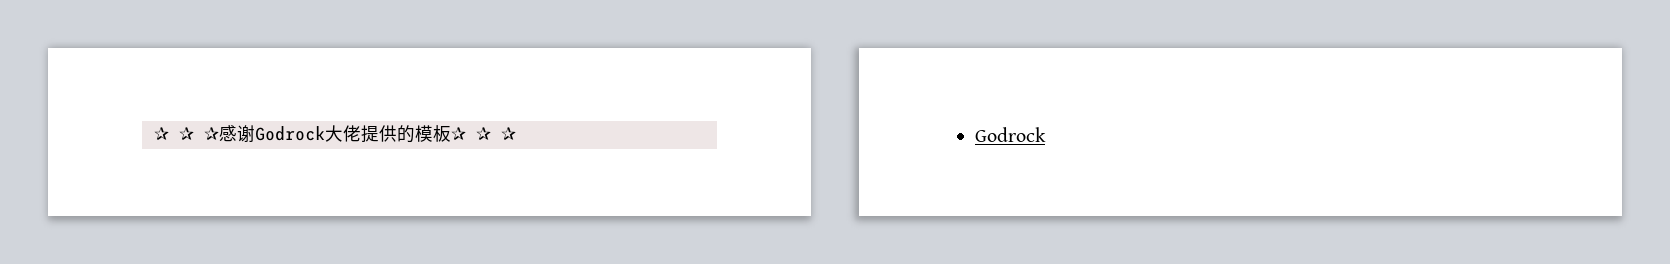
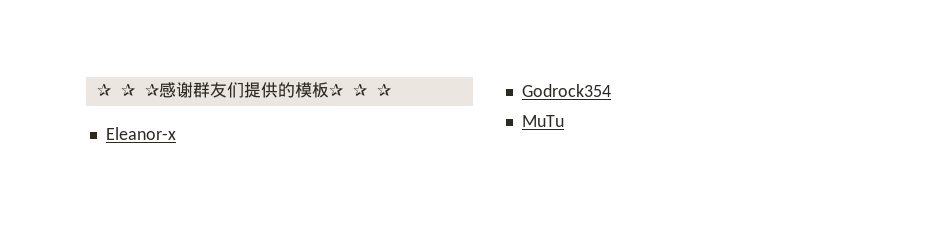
- ✰ ✰ ✰感谢Godrock大佬提供的模板✰ ✰ ✰
- Godrock
+ ✰ ✰ ✰感谢群友们提供的模板✰ ✰ ✰
+ Eleanor-x
+ Godrock354
+ MuTu

